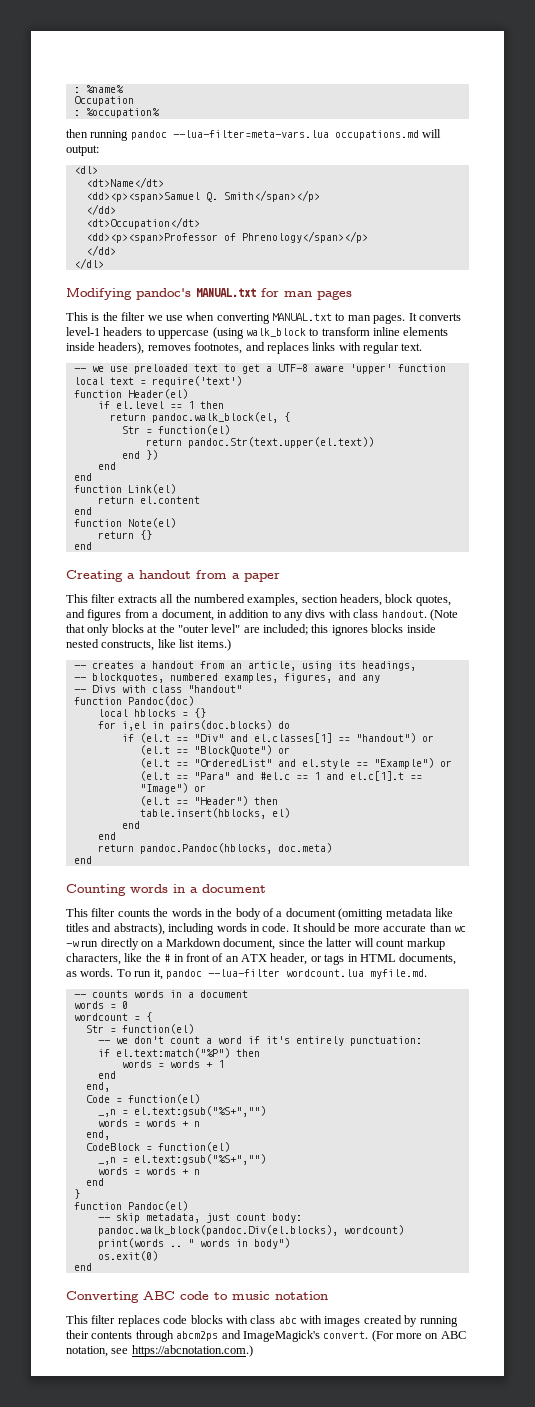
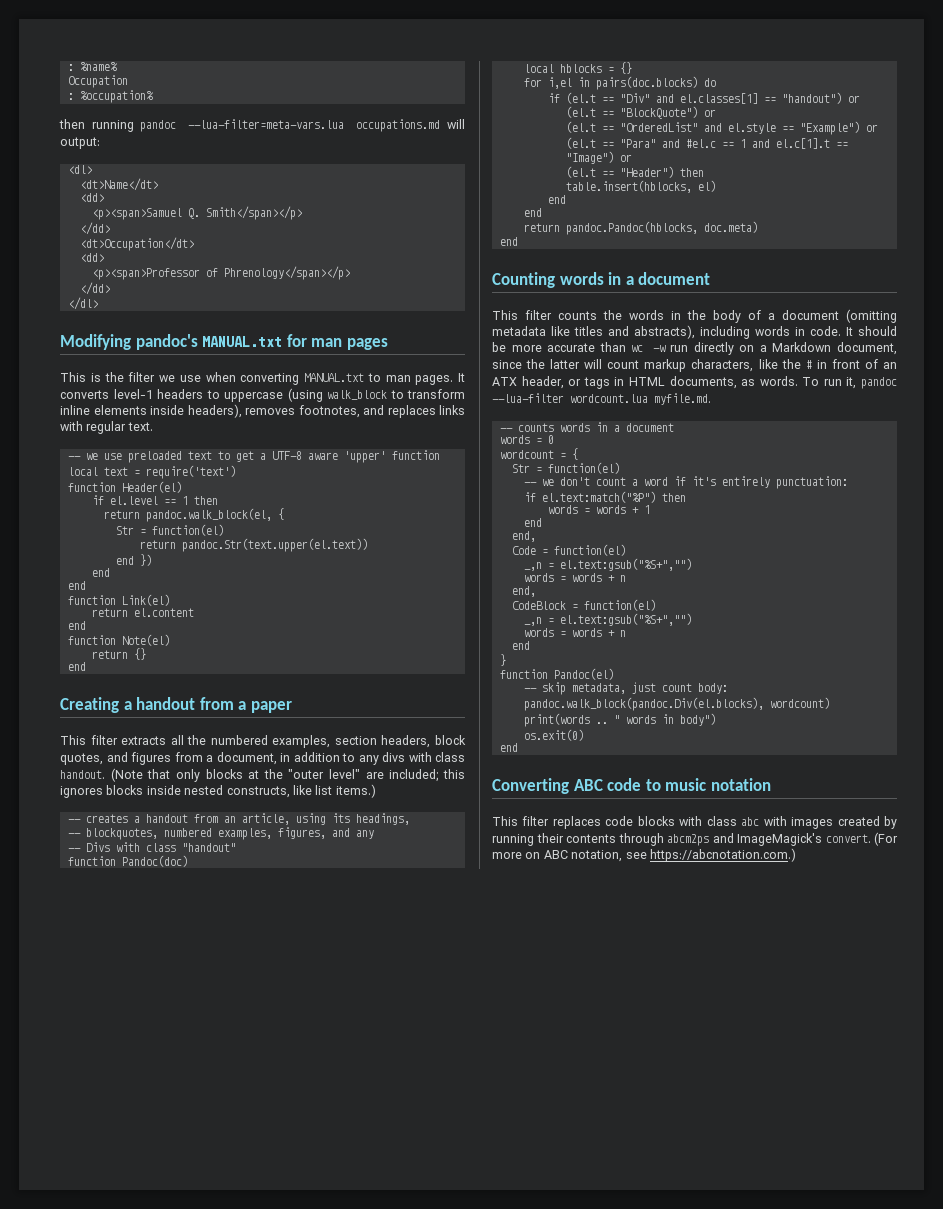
  <dt>Name</dt>
- <dd><p><span>Samuel Q. Smith</span></p>
+ <dd>
+ <p><span>Samuel Q. Smith</span></p>
  <dt>Occupation</dt>
- <dd><p><span>Professor of Phrenology</span></p>
+ <dd>
+ <p><span>Professor of Phrenology</span></p>

